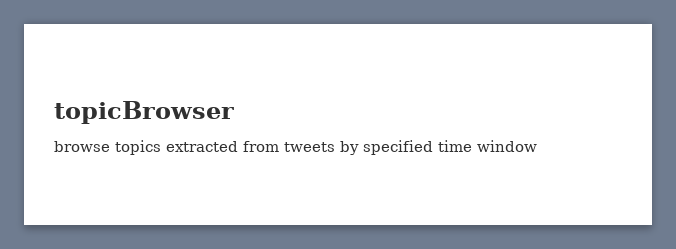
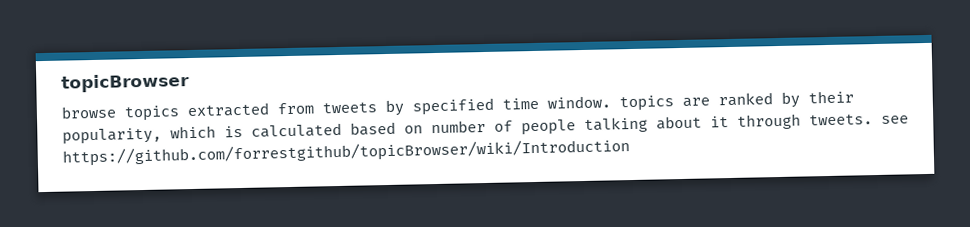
- browse topics extracted from tweets by specified time window
+ browse topics extracted from tweets by specified time window. topics are ranked by their popularity, which is calculated based on number of people talking about it through tweets. see https://github.com/forrestgithub/topicBrowser/wiki/Introduction

